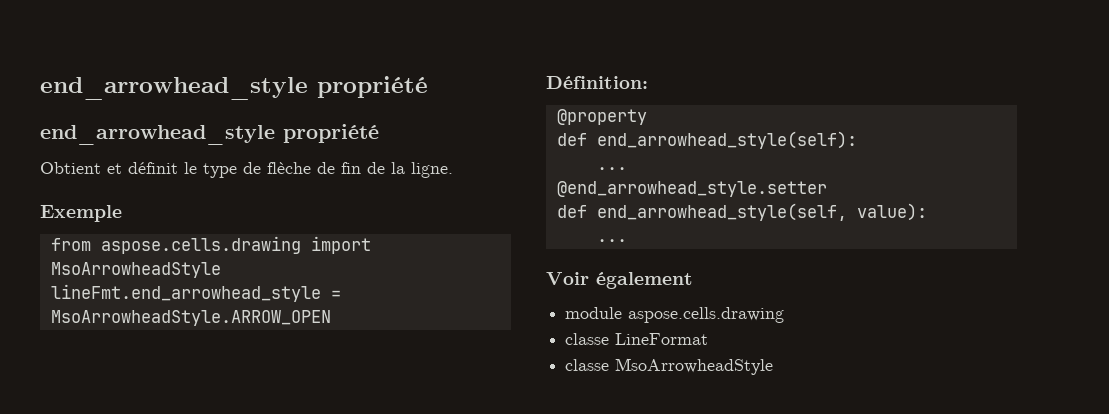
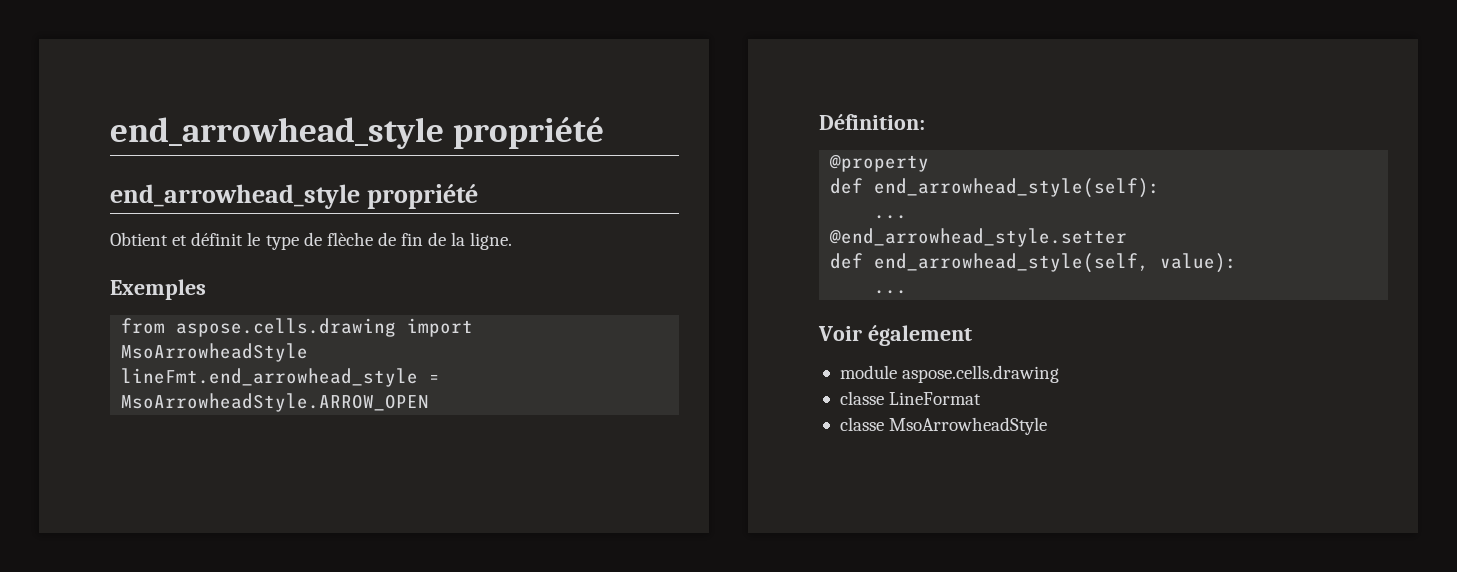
- Exemple
+ Exemples

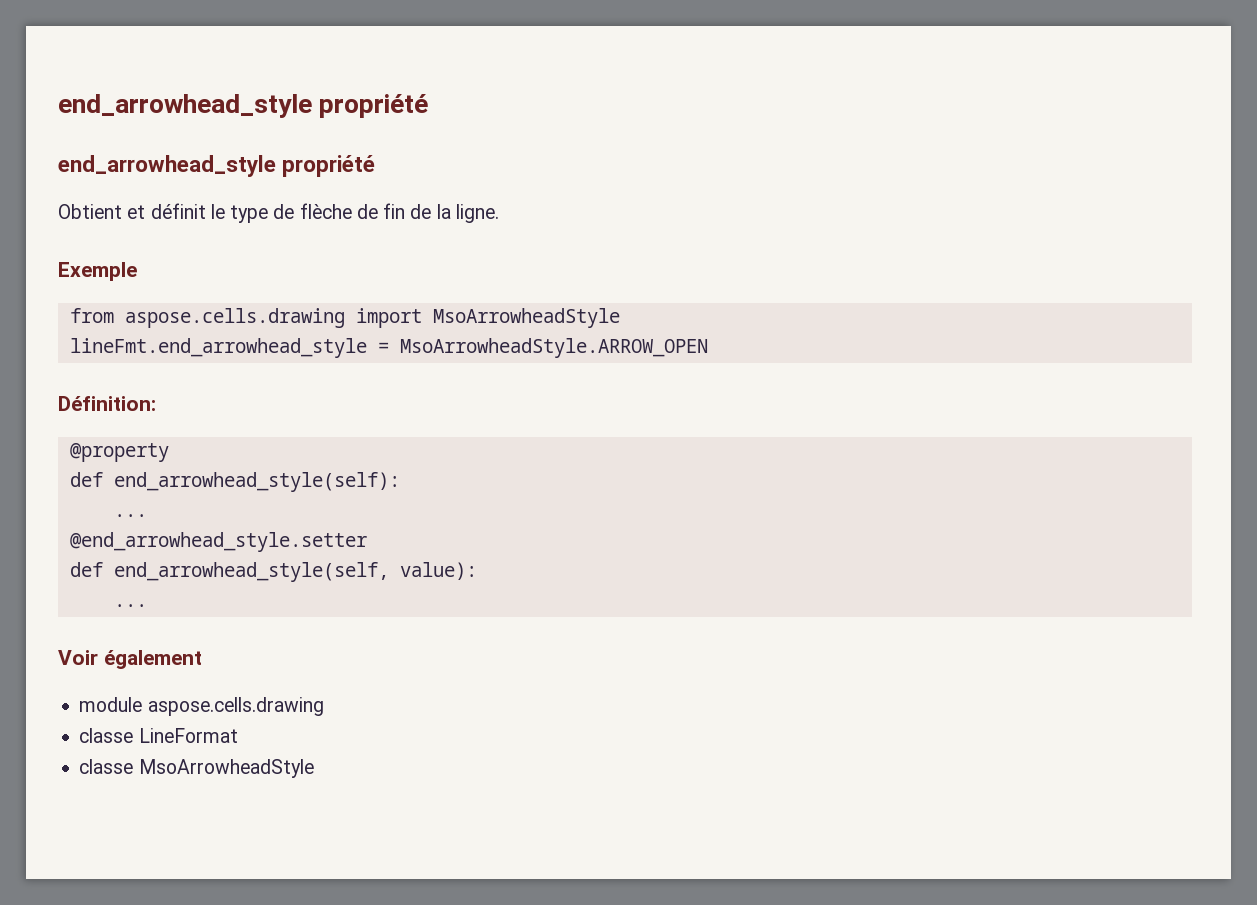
- Exemples
+ Exemple

